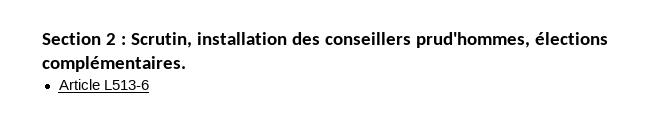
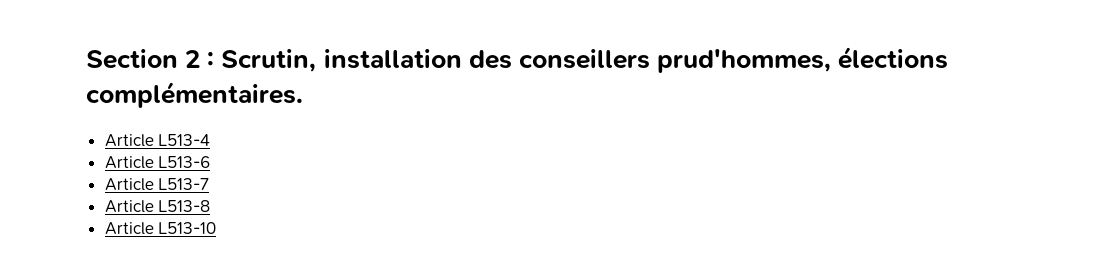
+ Article L513-4
+ Article L513-7
+ Article L513-8
+ Article L513-10

